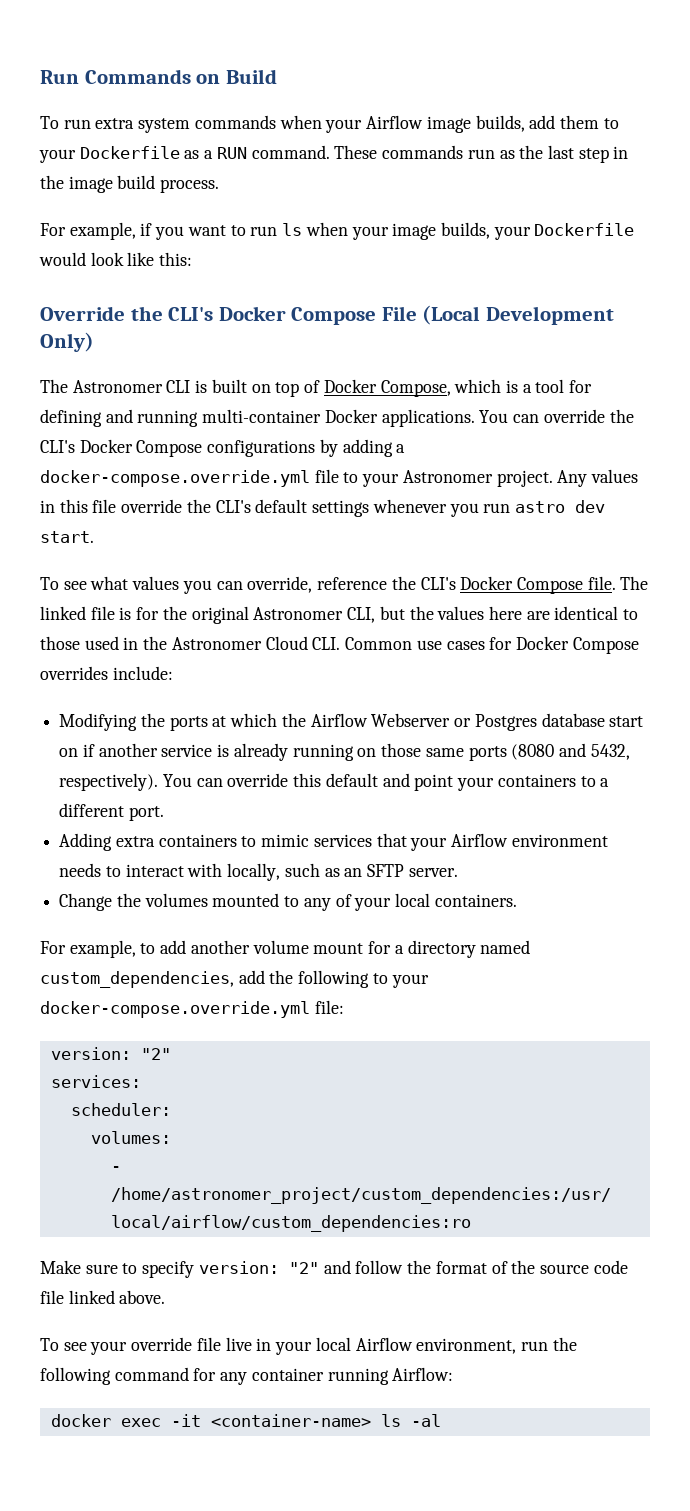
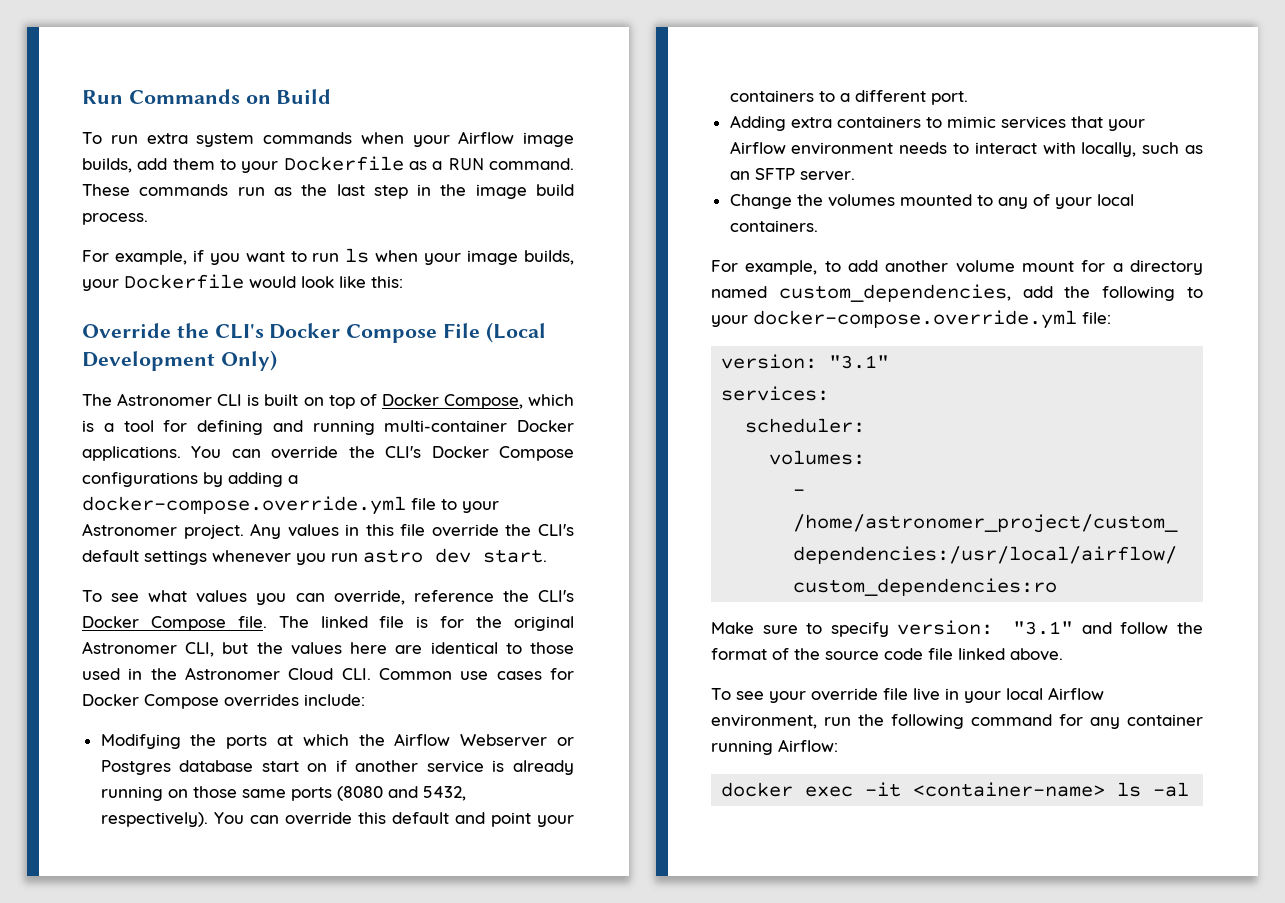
  For example, to add another volume mount for a directory named custom_dependencies, add the following to your docker-compose.override.yml file:
- version: "2"
+ version: "3.1"
- Make sure to specify version: "2" and follow the format of the source code file linked above.
+ Make sure to specify version: "3.1" and follow the format of the source code file linked above.

